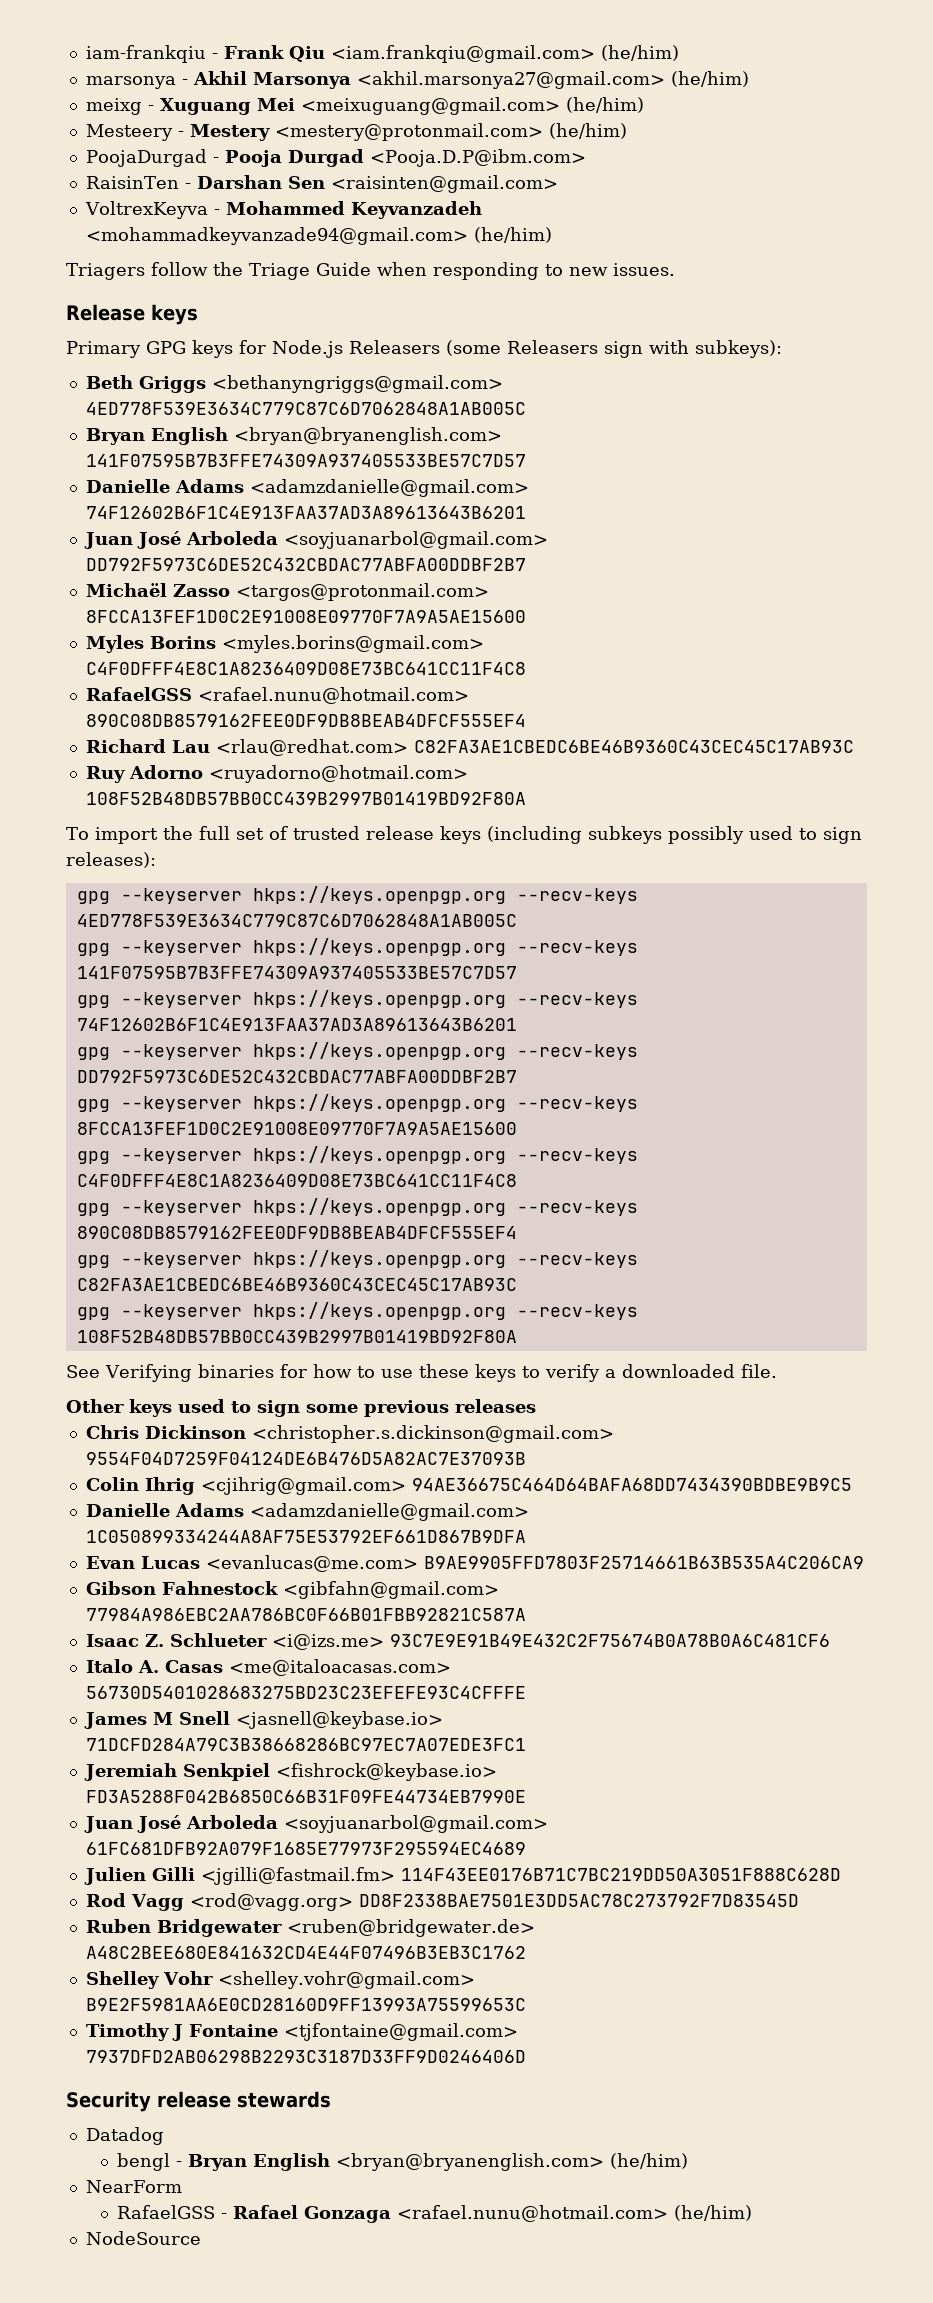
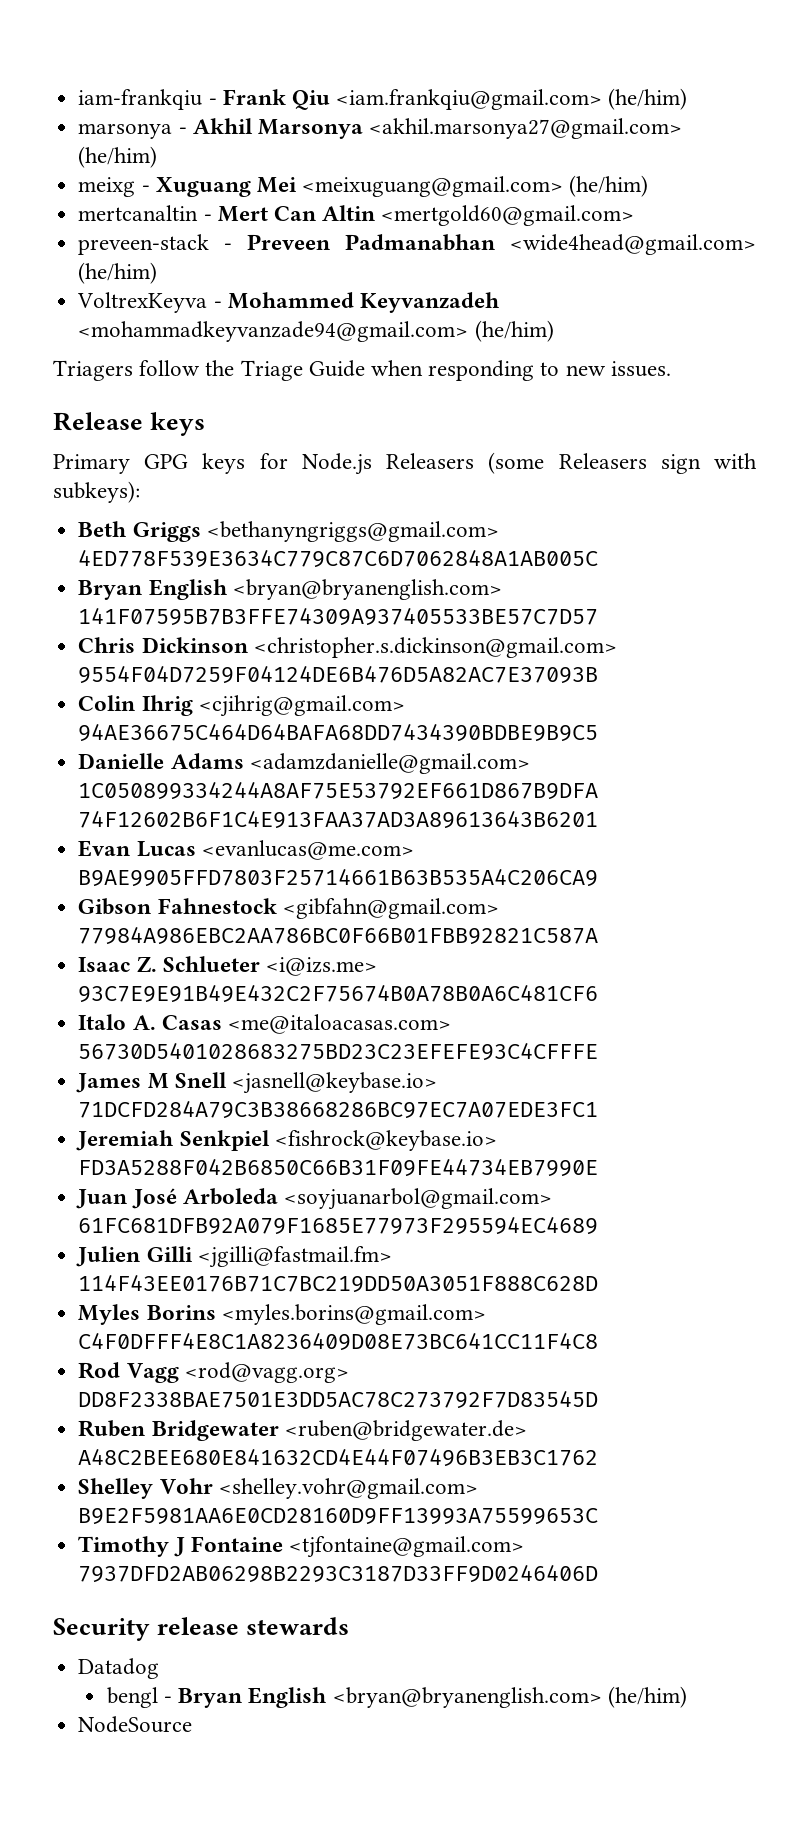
- Mesteery - Mestery <mestery@protonmail.com> (he/him)
- PoojaDurgad - Pooja Durgad <Pooja.D.P@ibm.com>
- RaisinTen - Darshan Sen <raisinten@gmail.com>
+ mertcanaltin - Mert Can Altin <mertgold60@gmail.com>
+ preveen-stack - Preveen Padmanabhan <wide4head@gmail.com> (he/him)
- Danielle Adams <adamzdanielle@gmail.com> 74F12602B6F1C4E913FAA37AD3A89613643B6201
- Juan José Arboleda <soyjuanarbol@gmail.com> DD792F5973C6DE52C432CBDAC77ABFA00DDBF2B7
- Michaël Zasso <targos@protonmail.com> 8FCCA13FEF1D0C2E91008E09770F7A9A5AE15600
- Myles Borins <myles.borins@gmail.com> C4F0DFFF4E8C1A8236409D08E73BC641CC11F4C8
- RafaelGSS <rafael.nunu@hotmail.com> 890C08DB8579162FEE0DF9DB8BEAB4DFCF555EF4
- Richard Lau <rlau@redhat.com> C82FA3AE1CBEDC6BE46B9360C43CEC45C17AB93C
- Ruy Adorno <ruyadorno@hotmail.com> 108F52B48DB57BB0CC439B2997B01419BD92F80A
- To import the full set of trusted release keys (including subkeys possibly used to sign releases):
- gpg --keyserver hkps://keys.openpgp.org --recv-keys 4ED778F539E3634C779C87C6D7062848A1AB005C
- gpg --keyserver hkps://keys.openpgp.org --recv-keys 141F07595B7B3FFE74309A937405533BE57C7D57
- gpg --keyserver hkps://keys.openpgp.org --recv-keys 74F12602B6F1C4E913FAA37AD3A89613643B6201
- gpg --keyserver hkps://keys.openpgp.org --recv-keys DD792F5973C6DE52C432CBDAC77ABFA00DDBF2B7
- gpg --keyserver hkps://keys.openpgp.org --recv-keys 8FCCA13FEF1D0C2E91008E09770F7A9A5AE15600
- gpg --keyserver hkps://keys.openpgp.org --recv-keys C4F0DFFF4E8C1A8236409D08E73BC641CC11F4C8
- gpg --keyserver hkps://keys.openpgp.org --recv-keys 890C08DB8579162FEE0DF9DB8BEAB4DFCF555EF4
- gpg --keyserver hkps://keys.openpgp.org --recv-keys C82FA3AE1CBEDC6BE46B9360C43CEC45C17AB93C
- gpg --keyserver hkps://keys.openpgp.org --recv-keys 108F52B48DB57BB0CC439B2997B01419BD92F80A
- See Verifying binaries for how to use these keys to verify a downloaded file.
- Other keys used to sign some previous releases
- Danielle Adams <adamzdanielle@gmail.com> 1C050899334244A8AF75E53792EF661D867B9DFA
+ Danielle Adams <adamzdanielle@gmail.com> 1C050899334244A8AF75E53792EF661D867B9DFA 74F12602B6F1C4E913FAA37AD3A89613643B6201
+ Myles Borins <myles.borins@gmail.com> C4F0DFFF4E8C1A8236409D08E73BC641CC11F4C8
- NearForm
- RafaelGSS - Rafael Gonzaga <rafael.nunu@hotmail.com> (he/him)

